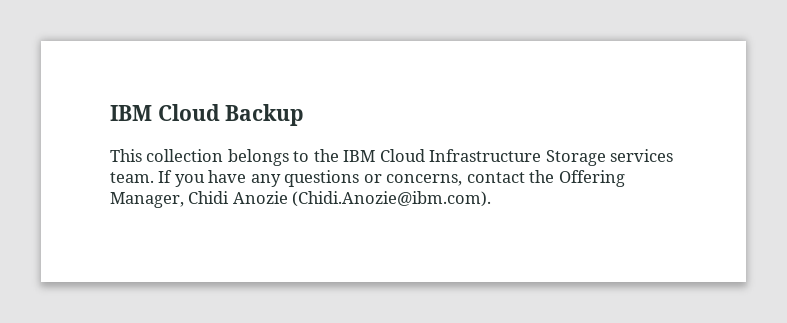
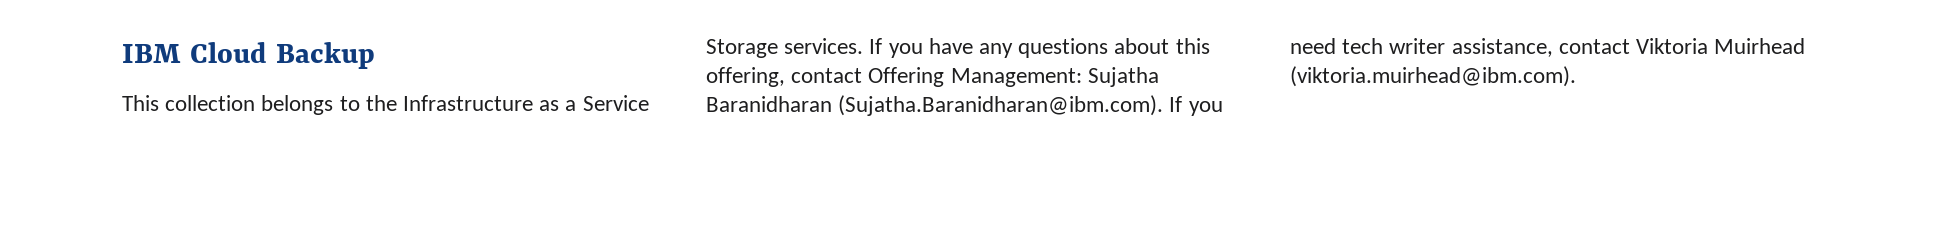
- This collection belongs to the IBM Cloud Infrastructure Storage services team.
+ This collection belongs to the Infrastructure as a Service Storage services.
- If you have any questions or concerns, contact the Offering Manager, Chidi Anozie (Chidi.Anozie@ibm.com).
+ If you have any questions about this offering, contact Offering Management: Sujatha Baranidharan (Sujatha.Baranidharan@ibm.com). If you need tech writer assistance, contact Viktoria Muirhead (viktoria.muirhead@ibm.com).

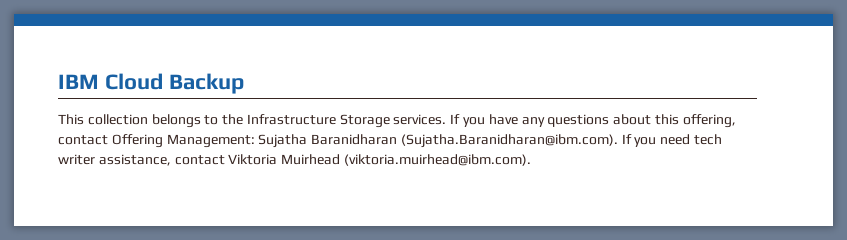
- This collection belongs to the Infrastructure as a Service Storage services.
+ This collection belongs to the Infrastructure Storage services.

